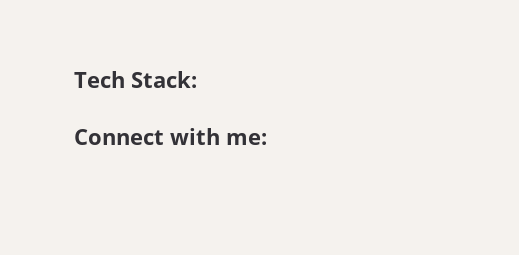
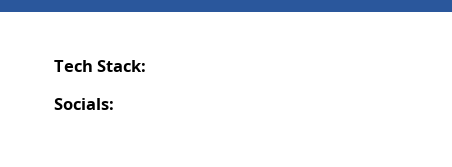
- Connect with me:
+ Socials:

